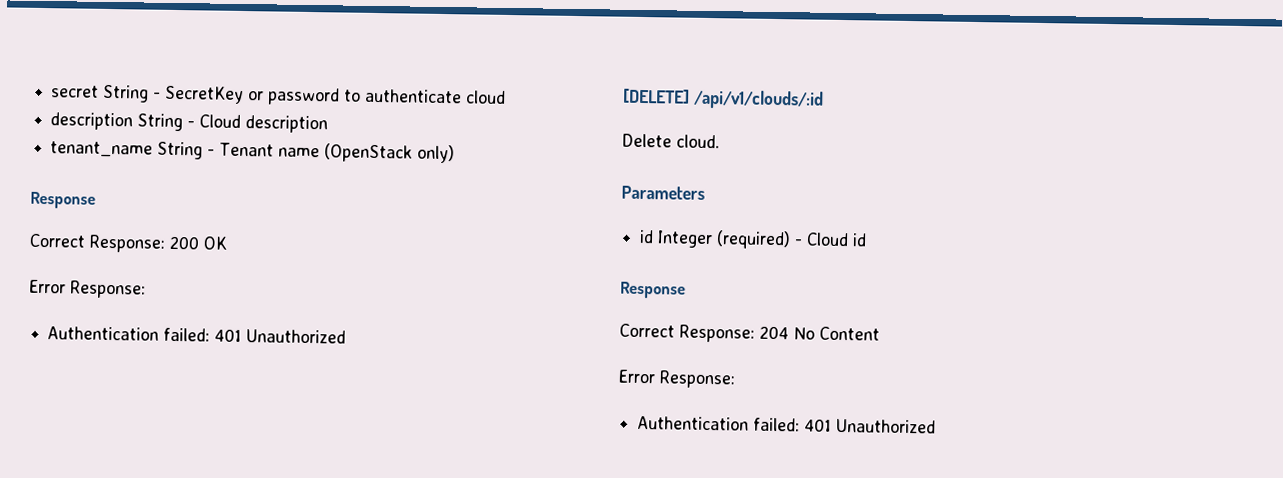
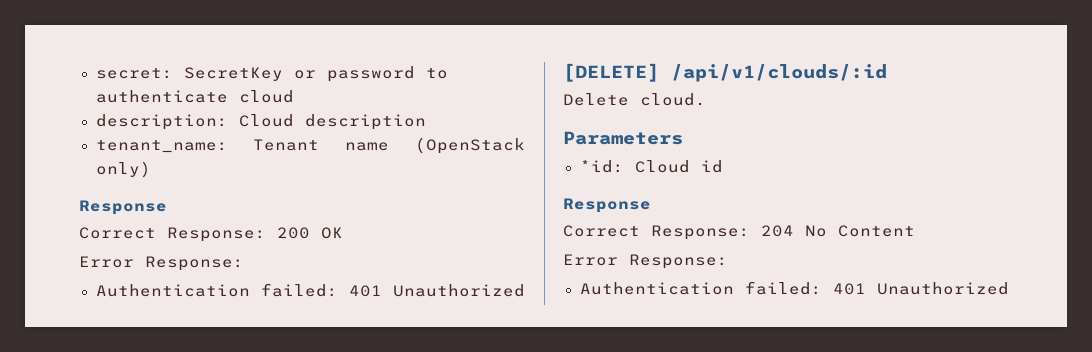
- secret String - SecretKey or password to authenticate cloud
+ secret: SecretKey or password to authenticate cloud
- description String - Cloud description
+ description: Cloud description
- tenant_name String - Tenant name (OpenStack only)
+ tenant_name: Tenant name (OpenStack only)
- id Integer (required) - Cloud id
+ *id: Cloud id

